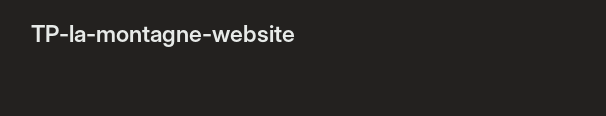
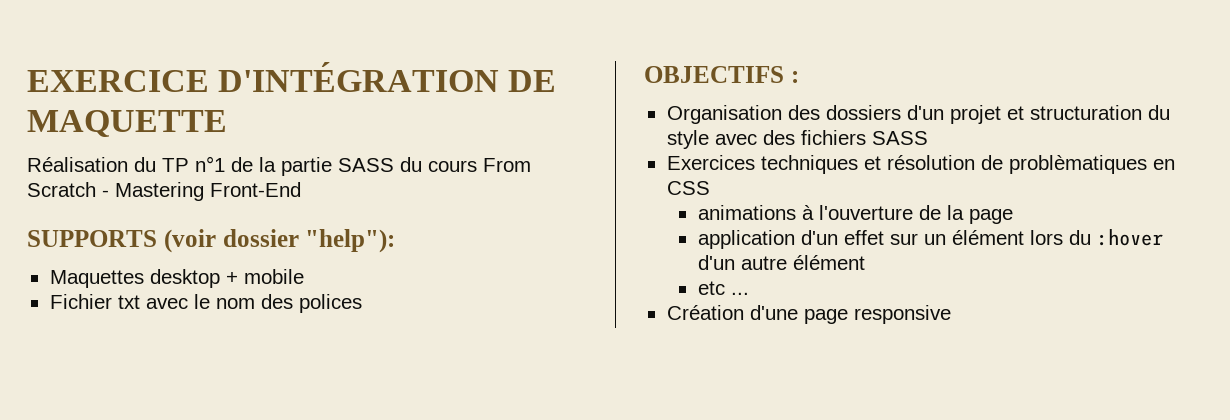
- TP-la-montagne-website
+ EXERCICE D'INTÉGRATION DE MAQUETTE
+ Réalisation du TP n°1 de la partie SASS du cours From Scratch - Mastering Front-End
+ SUPPORTS (voir dossier "help"):
+ Maquettes desktop + mobile
+ Fichier txt avec le nom des polices
+ OBJECTIFS :
+ Organisation des dossiers d'un projet et structuration du style avec des fichiers SASS
+ Exercices techniques et résolution de problèmatiques en CSS
+ animations à l'ouverture de la page
+ application d'un effet sur un élément lors du :hover d'un autre élément
+ etc ...
+ Création d'une page responsive

